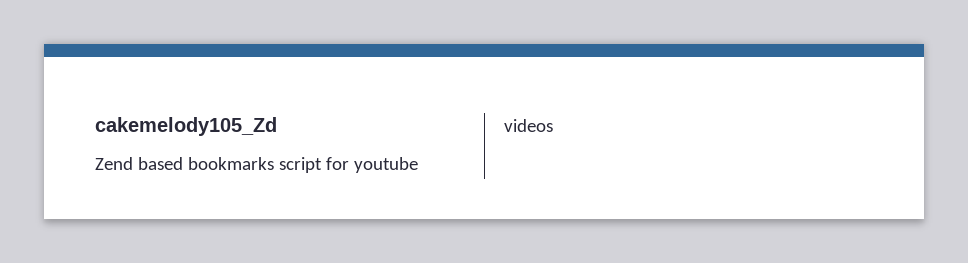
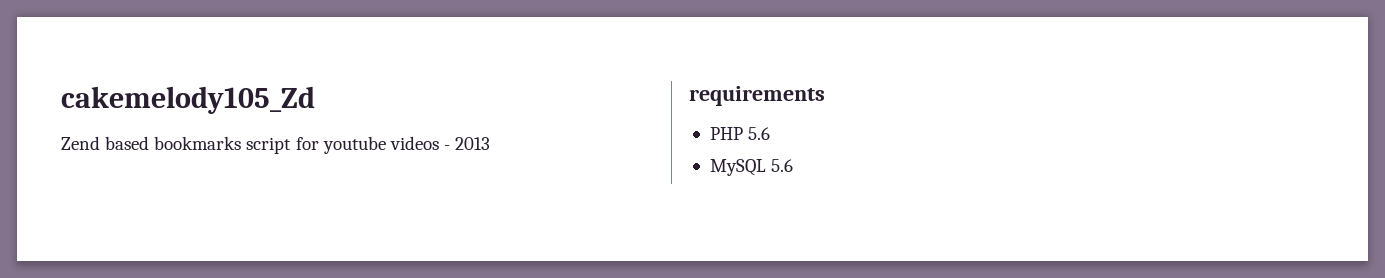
- Zend based bookmarks script for youtube videos
+ Zend based bookmarks script for youtube videos - 2013
+ requirements
+ PHP 5.6
+ MySQL 5.6

